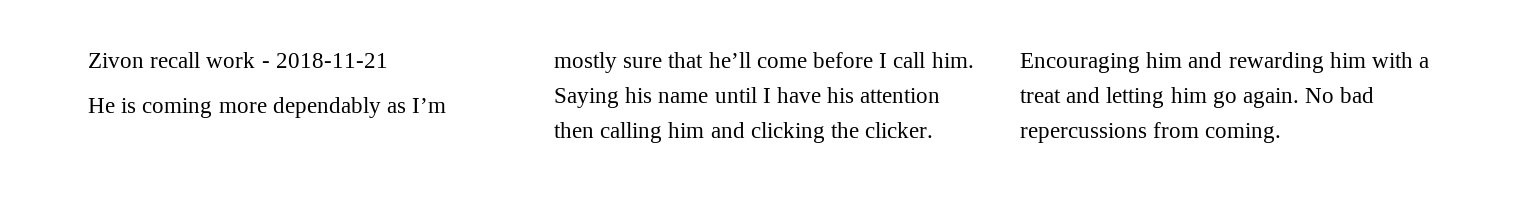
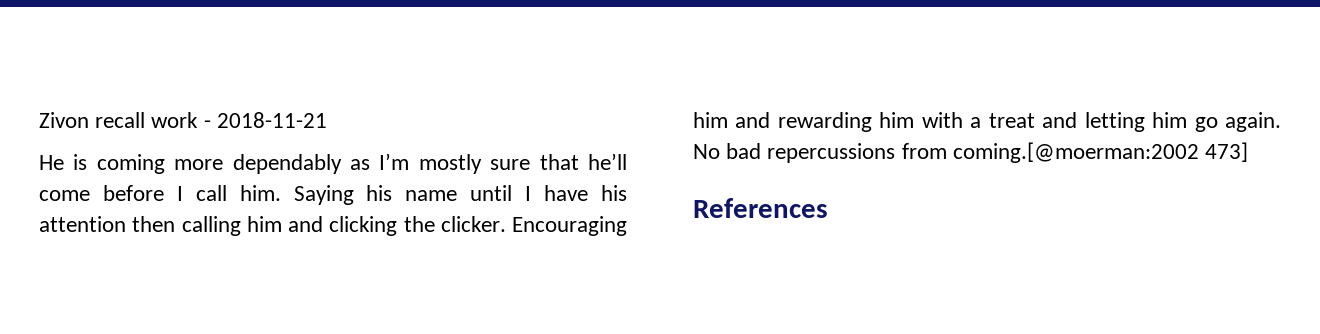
- No bad repercussions from coming.
+ No bad repercussions from coming.[@moerman:2002 473]
+ References

